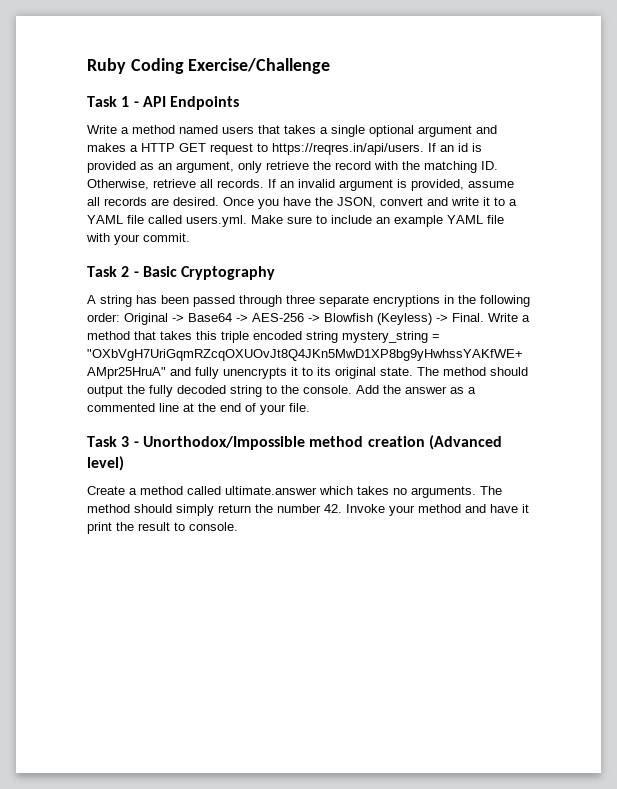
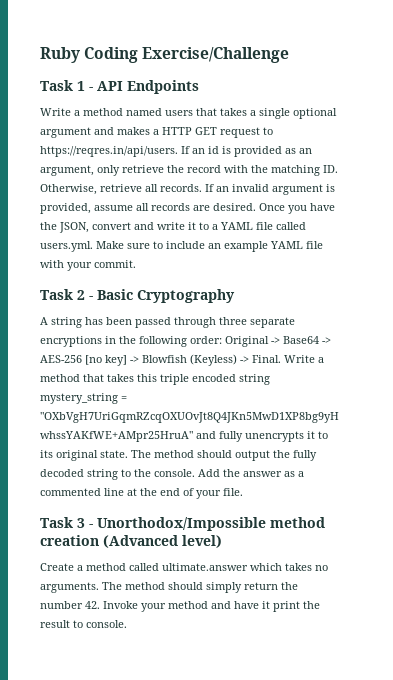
- A string has been passed through three separate encryptions in the following order: Original -> Base64 -> AES-256 -> Blowfish (Keyless) -> Final.
+ A string has been passed through three separate encryptions in the following order: Original -> Base64 -> AES-256 [no key] -> Blowfish (Keyless) -> Final.

